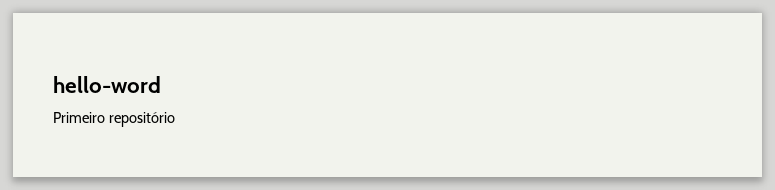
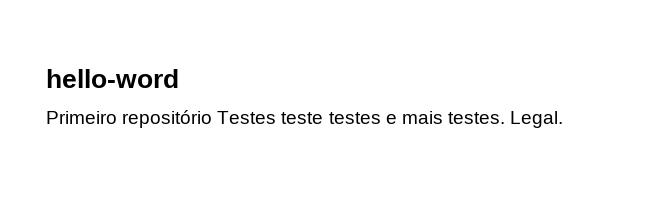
- Primeiro repositório
+ Primeiro repositório Testes teste testes e mais testes. Legal.

